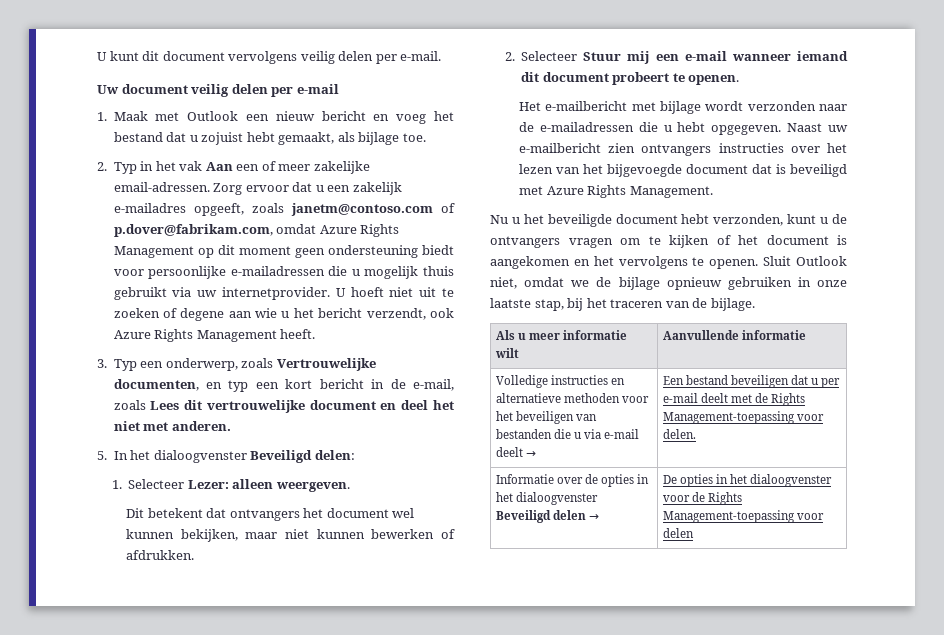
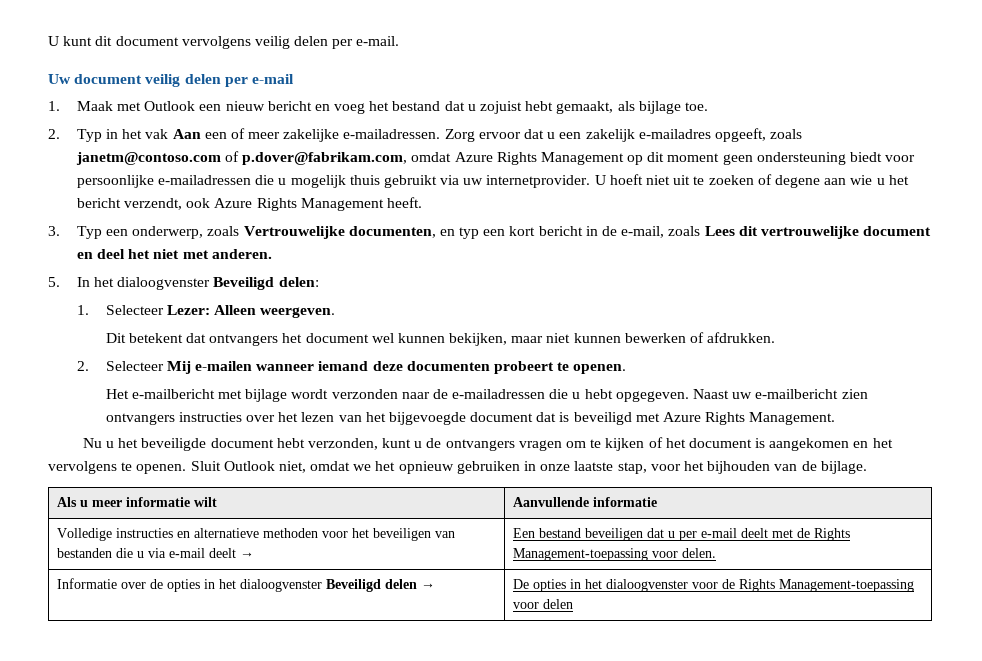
- 2. Typ in het vak Aan een of meer zakelijke email-adressen.
+ 2. Typ in het vak Aan een of meer zakelijke e-mailadressen.
- 1. Selecteer Lezer: alleen weergeven.
+ 1. Selecteer Lezer: Alleen weergeven.
- 2. Selecteer Stuur mij een e-mail wanneer iemand dit document probeert te openen.
+ 2. Selecteer Mij e-mailen wanneer iemand deze documenten probeert te openen.
- Sluit Outlook niet, omdat we de bijlage opnieuw gebruiken in onze laatste stap, bij het traceren van de bijlage.
+ Sluit Outlook niet, omdat we het opnieuw gebruiken in onze laatste stap, voor het bijhouden van de bijlage.

